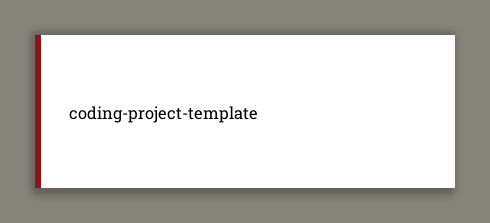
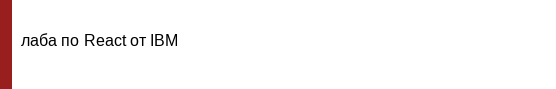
- coding-project-template
+ лаба по React от IBM

